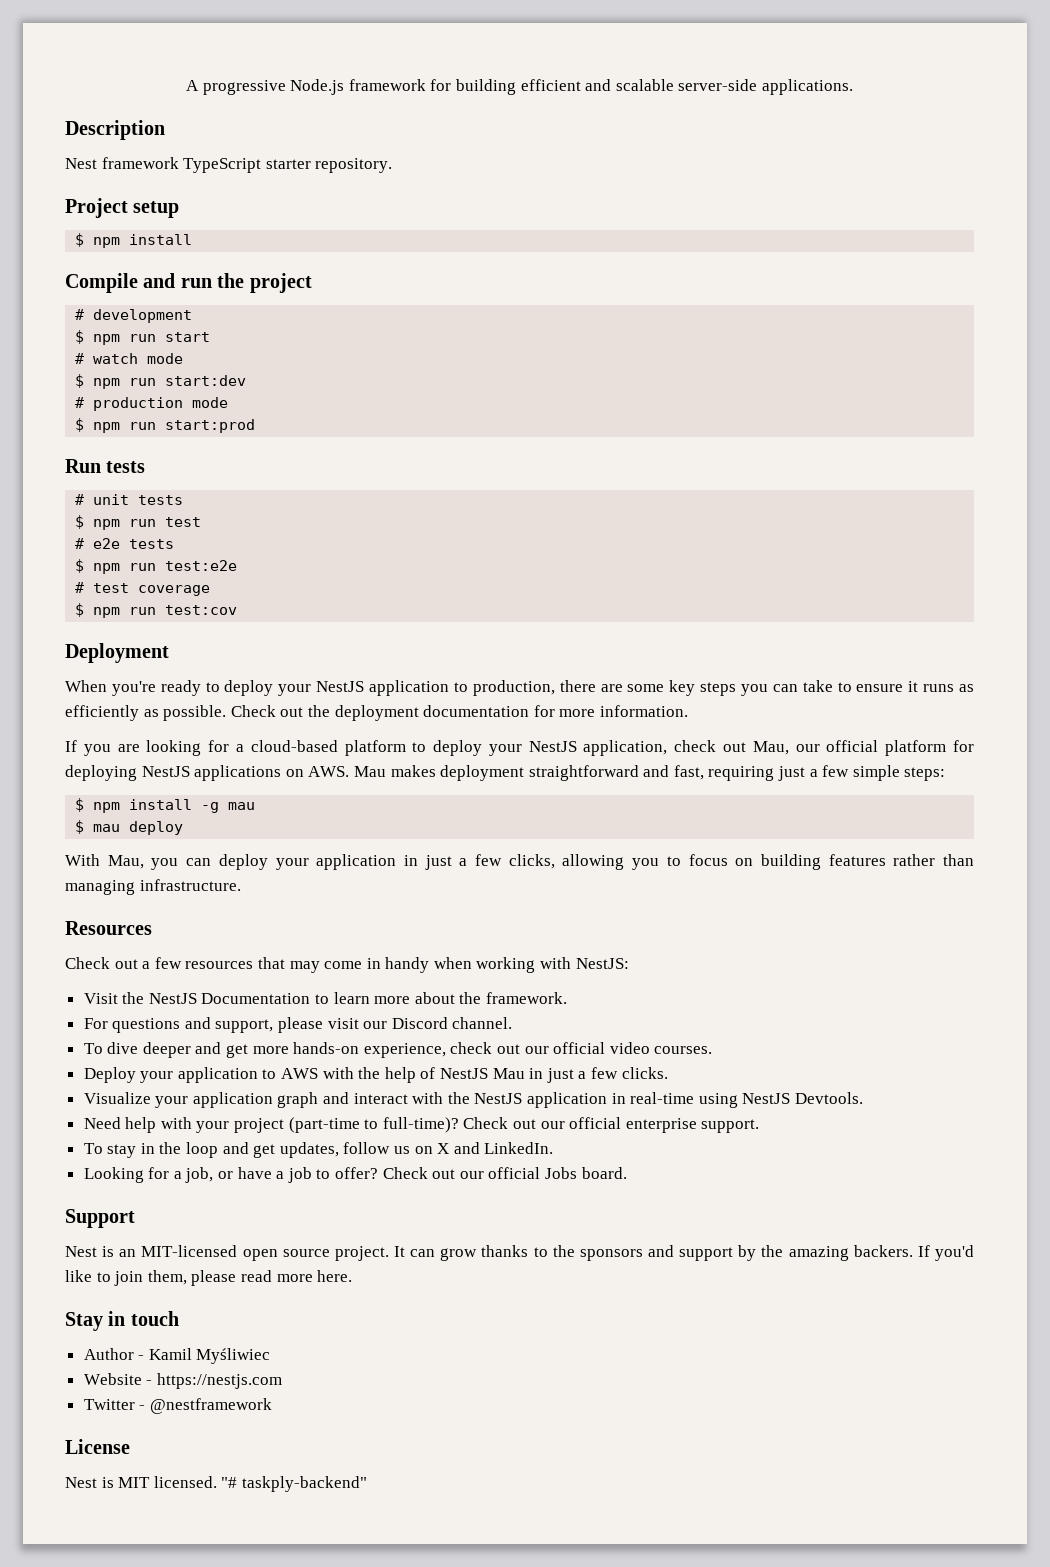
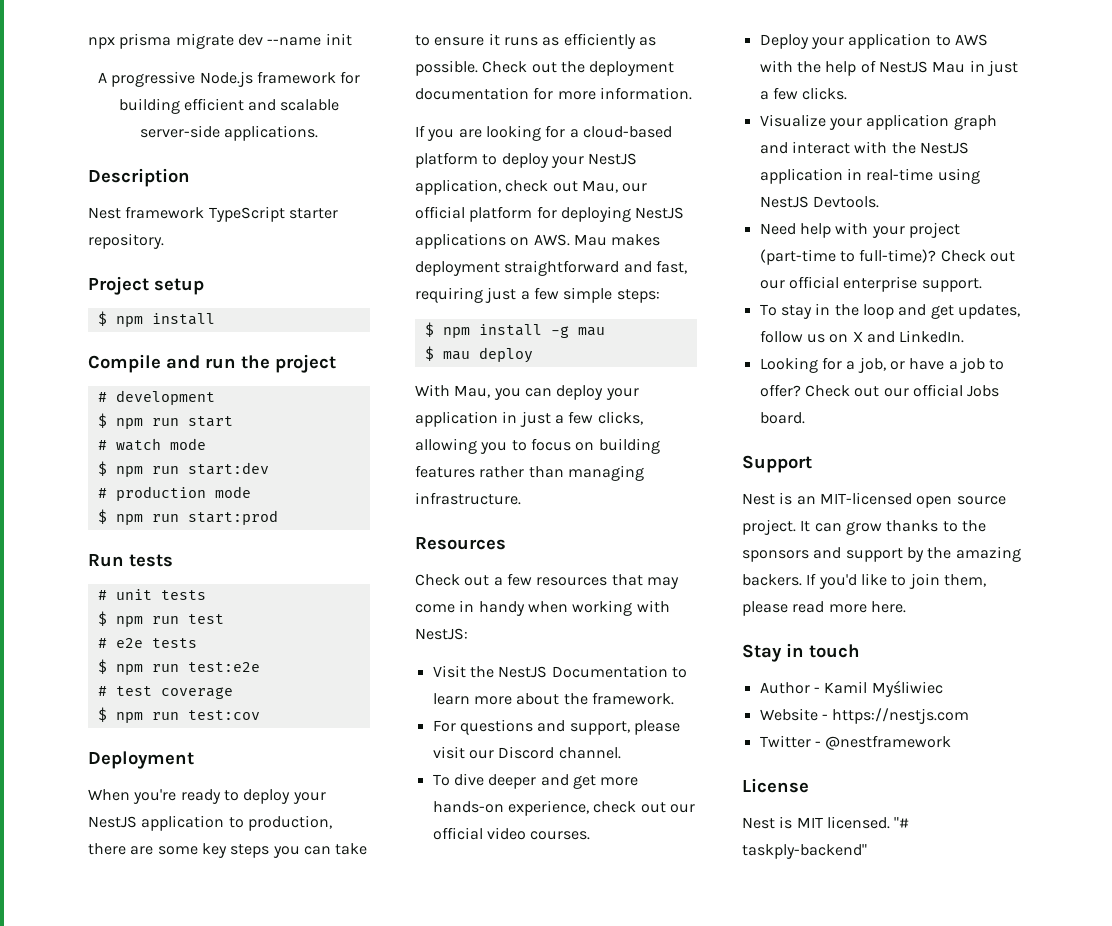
+ npx prisma migrate dev --name init

